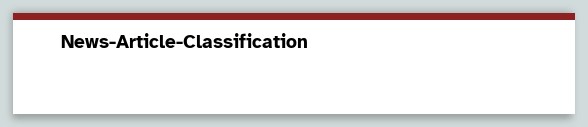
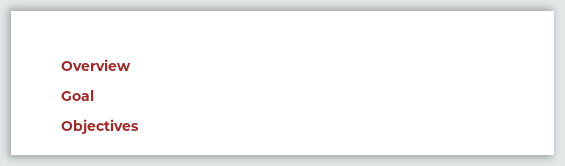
- News-Article-Classification
+ Overview
+ Goal
+ Objectives

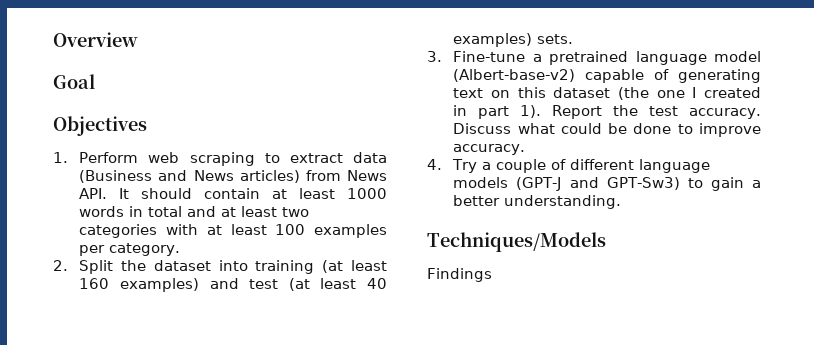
+ 1. Perform web scraping to extract data (Business and News articles) from News API. It should contain at least 1000 words in total and at least two categories with at least 100 examples per category.
+ 2. Split the dataset into training (at least 160 examples) and test (at least 40 examples) sets.
+ 3. Fine-tune a pretrained language model (Albert-base-v2) capable of generating text on this dataset (the one I created in part 1). Report the test accuracy. Discuss what could be done to improve accuracy.
+ 4. Try a couple of different language models (GPT-J and GPT-Sw3) to gain a better understanding.
+ Techniques/Models
+ Findings

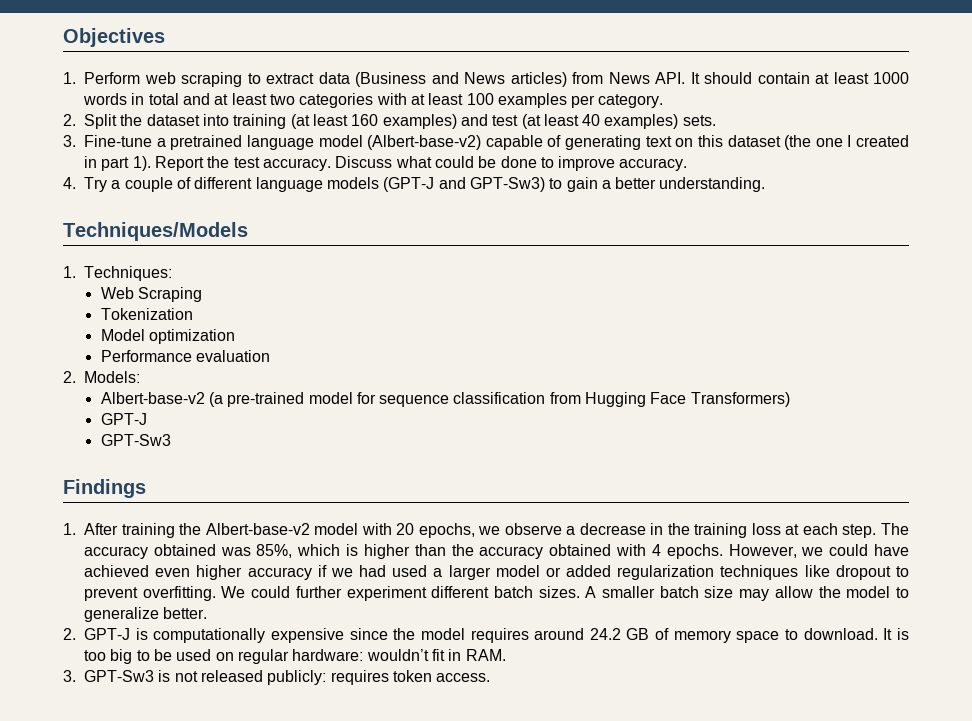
- Overview
- Goal
+ 1. Techniques:
+ Web Scraping
+ Tokenization
+ Model optimization
+ Performance evaluation
+ 2. Models:
+ Albert-base-v2 (a pre-trained model for sequence classification from Hugging Face Transformers)
+ GPT-J
+ GPT-Sw3
  Findings
+ 1. After training the Albert-base-v2 model with 20 epochs, we observe a decrease in the training loss at each step. The accuracy obtained was 85%, which is higher than the accuracy obtained with 4 epochs. However, we could have achieved even higher accuracy if we had used a larger model or added regularization techniques like dropout to prevent overfitting. We could further experiment different batch sizes. A smaller batch size may allow the model to generalize better.
+ 2. GPT-J is computationally expensive since the model requires around 24.2 GB of memory space to download. It is too big to be used on regular hardware: wouldn’t fit in RAM.
+ 3. GPT-Sw3 is not released publicly: requires token access.

